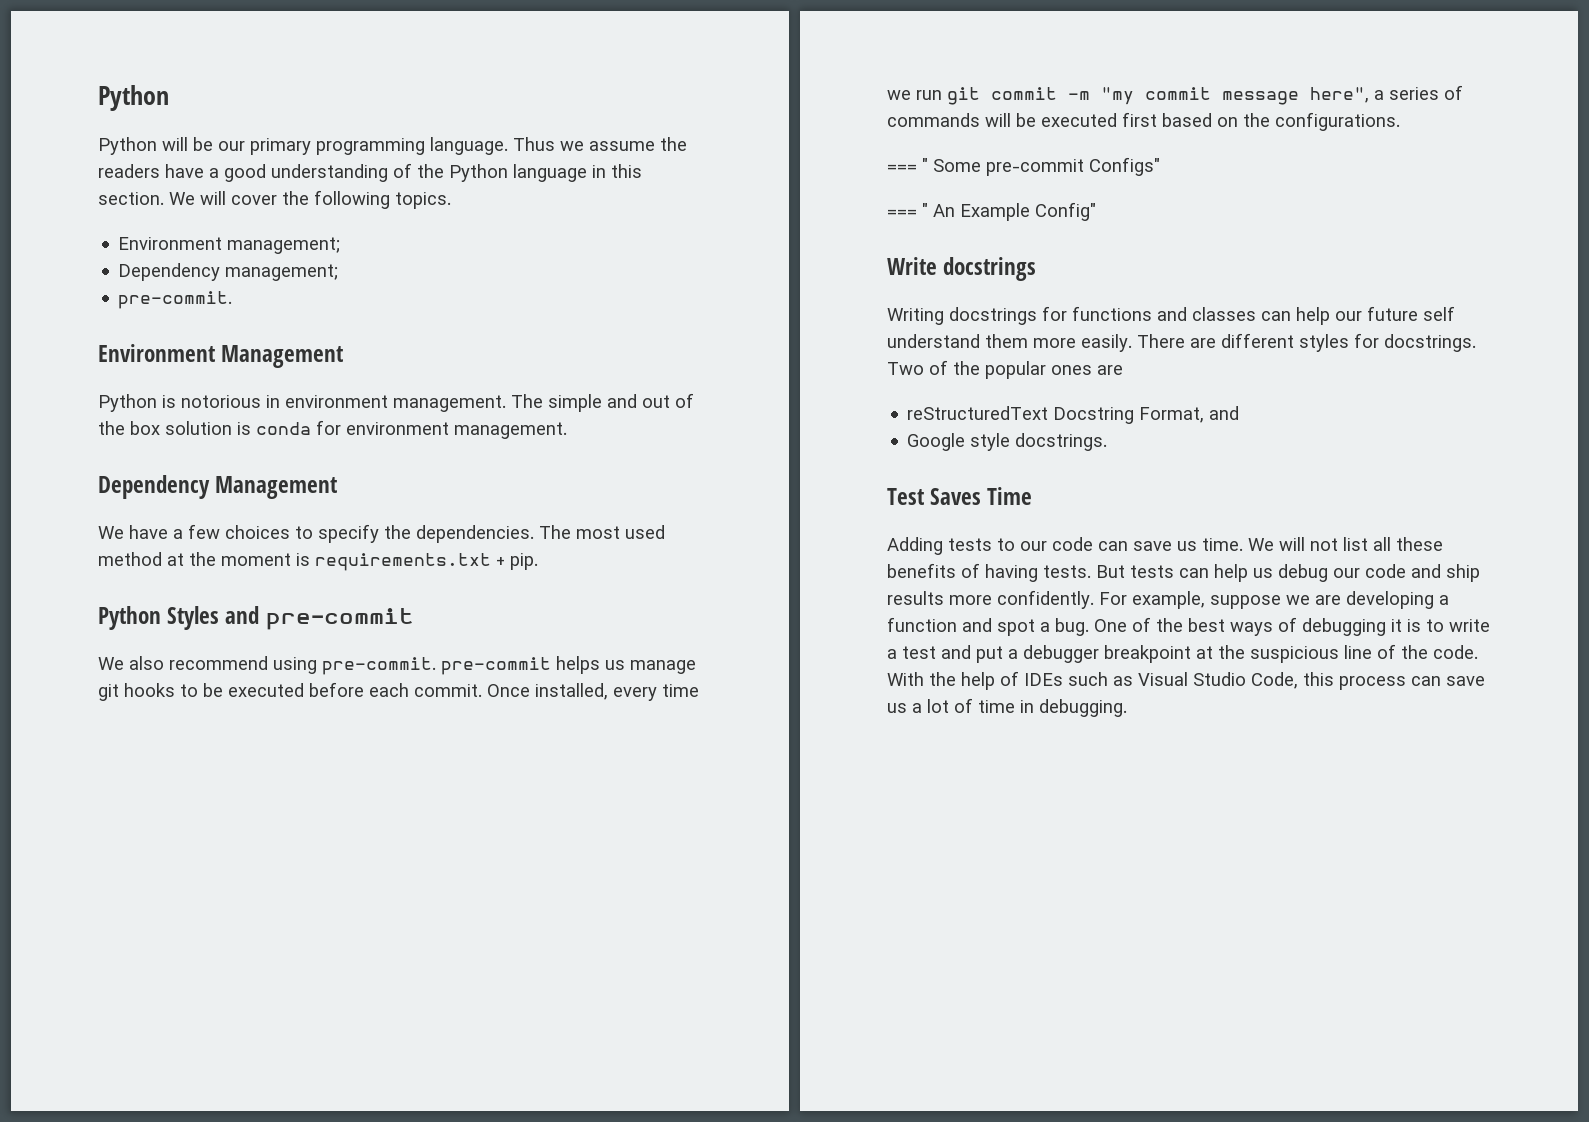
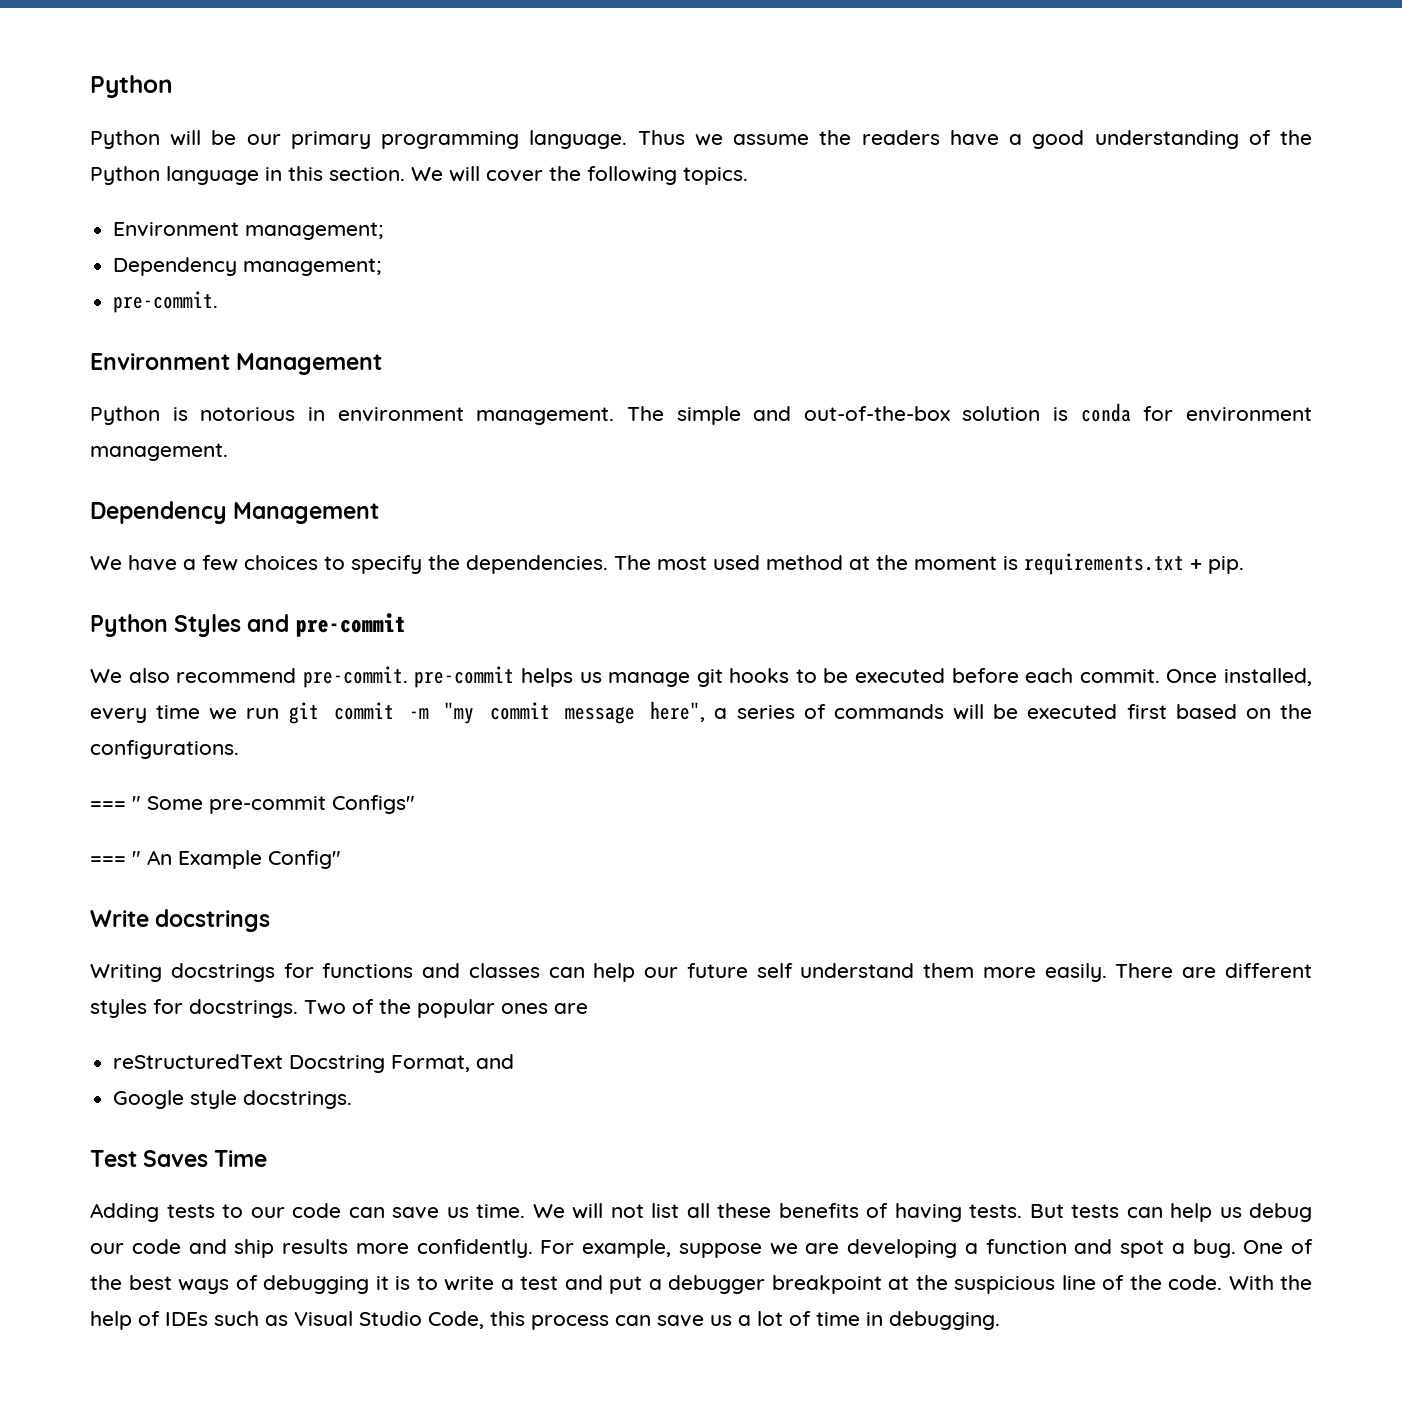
- The simple and out of the box solution is conda for environment management.
+ The simple and out-of-the-box solution is conda for environment management.
- We also recommend using pre-commit. pre-commit helps us manage git hooks to be executed before each commit.
+ We also recommend pre-commit. pre-commit helps us manage git hooks to be executed before each commit.

